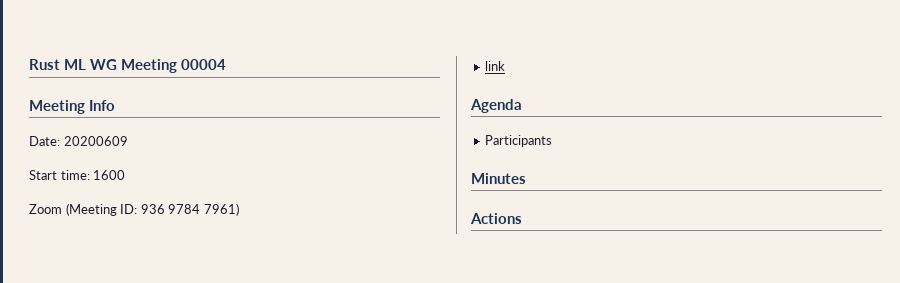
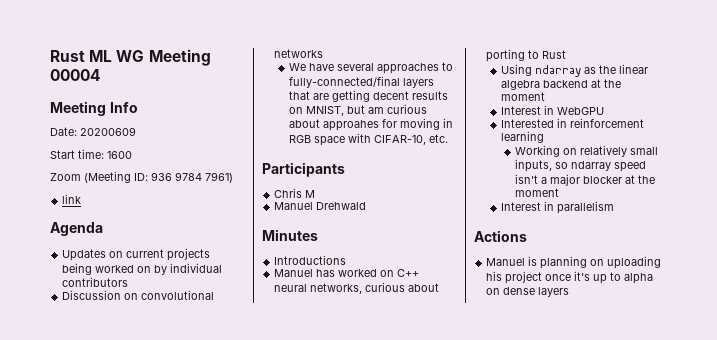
+ Updates on current projects being worked on by individual contributors
+ Discussion on convolutional networks
+ We have several approaches to fully-connected/final layers that are getting decent results on MNIST, but am curious about approahes for moving in RGB space with CIFAR-10, etc.
  Participants
+ Chris M
+ Manuel Drehwald
  Minutes
+ Introductions
+ Manuel has worked on C++ neural networks, curious about porting to Rust
+ Using ndarray as the linear algebra backend at the moment
+ Interest in WebGPU
+ Interested in reinforcement learning
+ Working on relatively small inputs, so ndarray speed isn't a major blocker at the moment
+ Interest in parallelism
  Actions
+ Manuel is planning on uploading his project once it's up to alpha on dense layers

